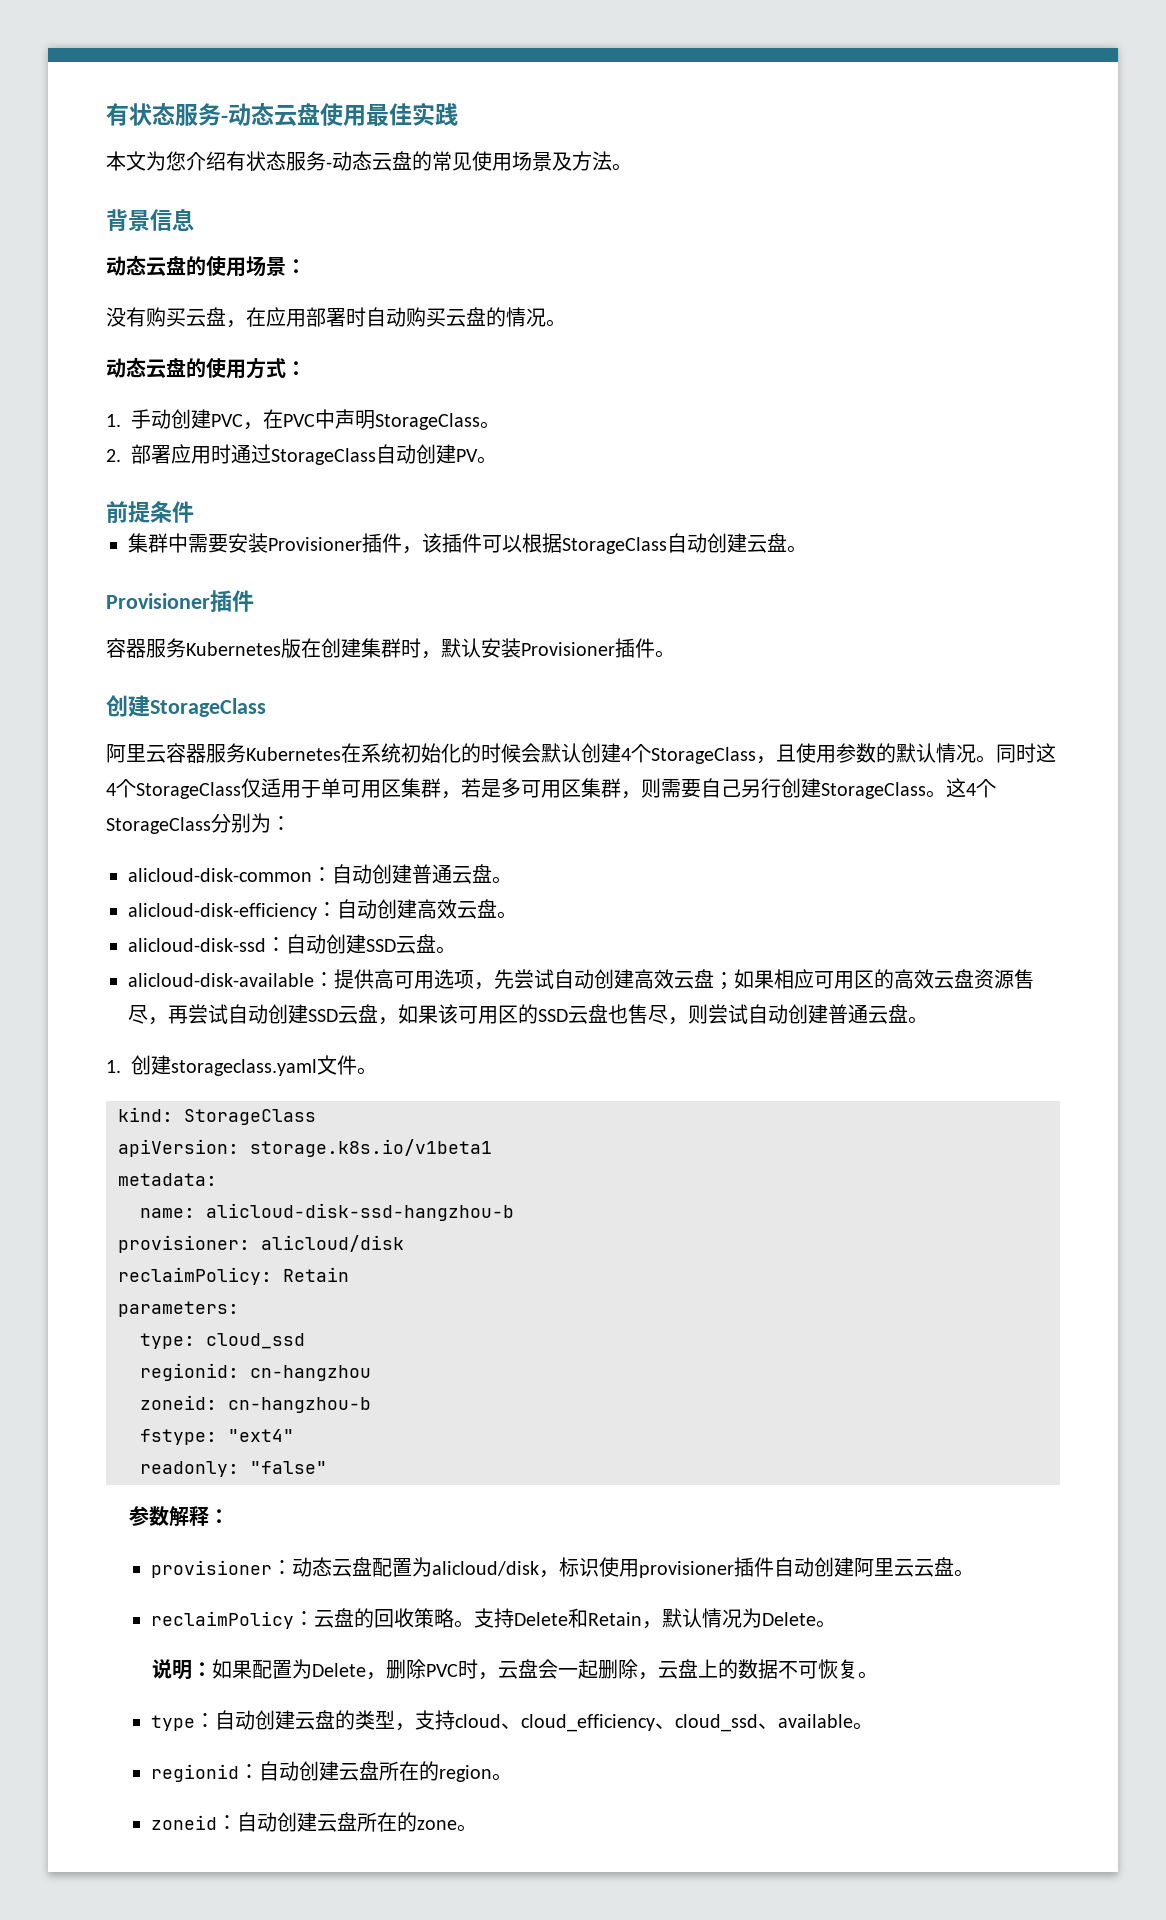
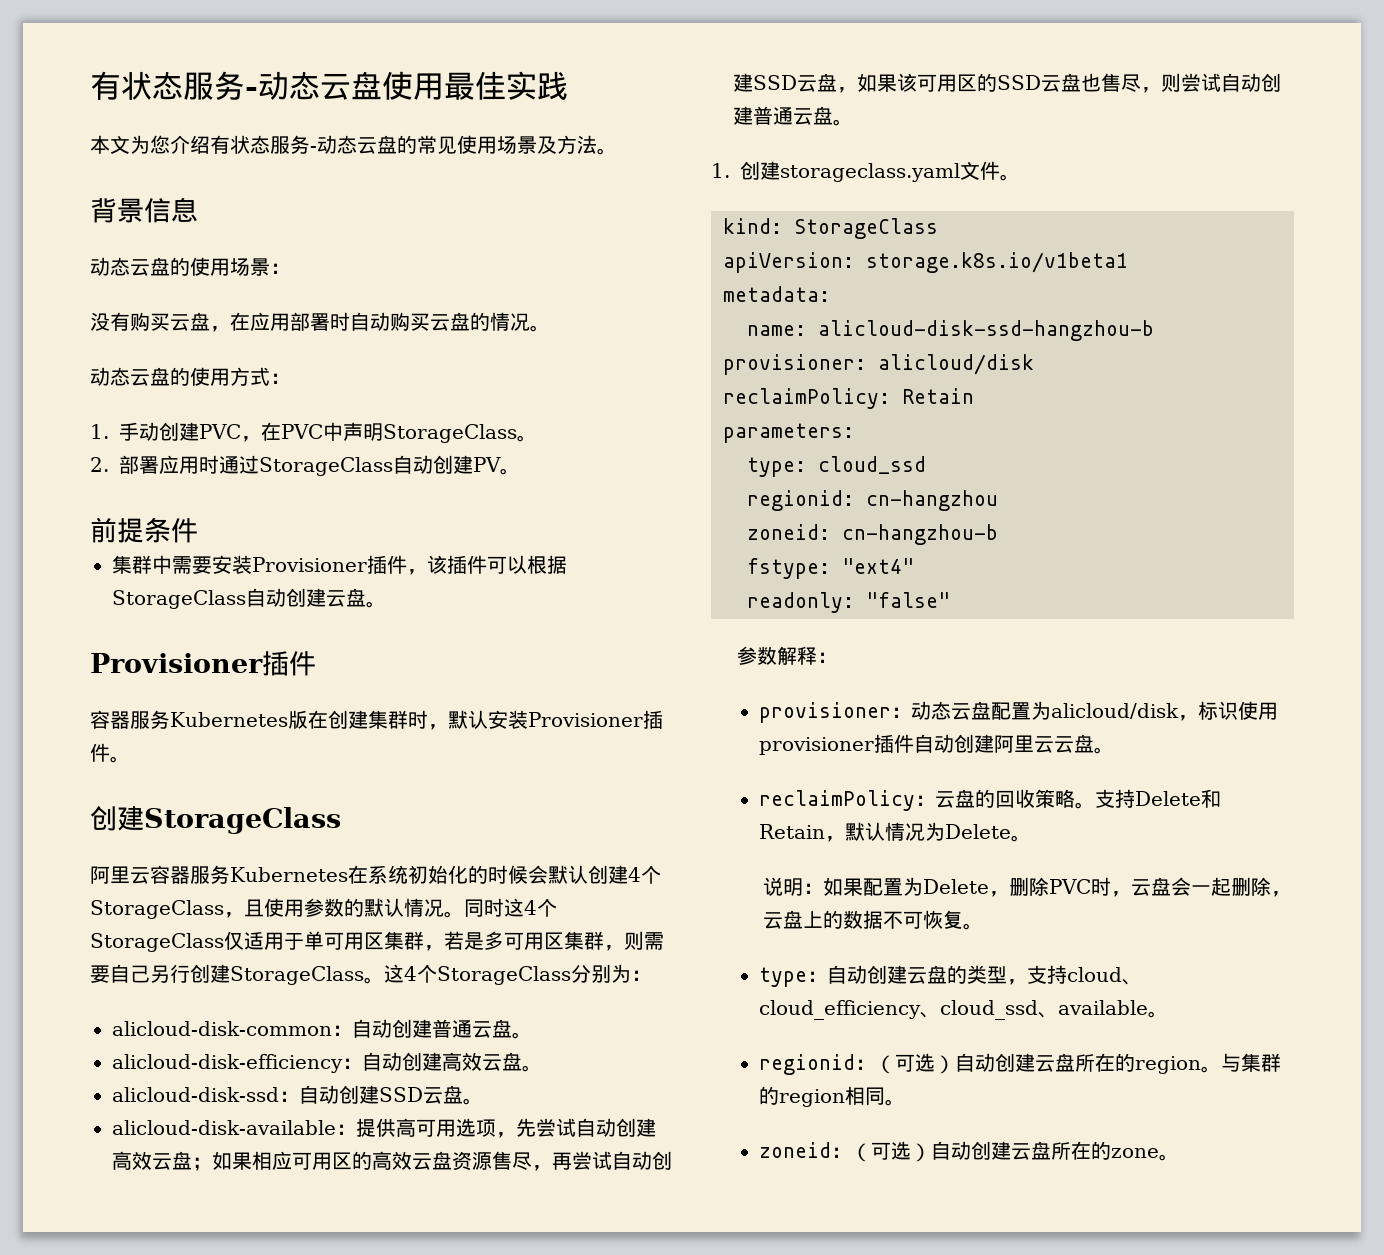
- regionid：自动创建云盘所在的region。
+ regionid：（可选）自动创建云盘所在的region。与集群的region相同。
- zoneid：自动创建云盘所在的zone。
+ zoneid：（可选）自动创建云盘所在的zone。

